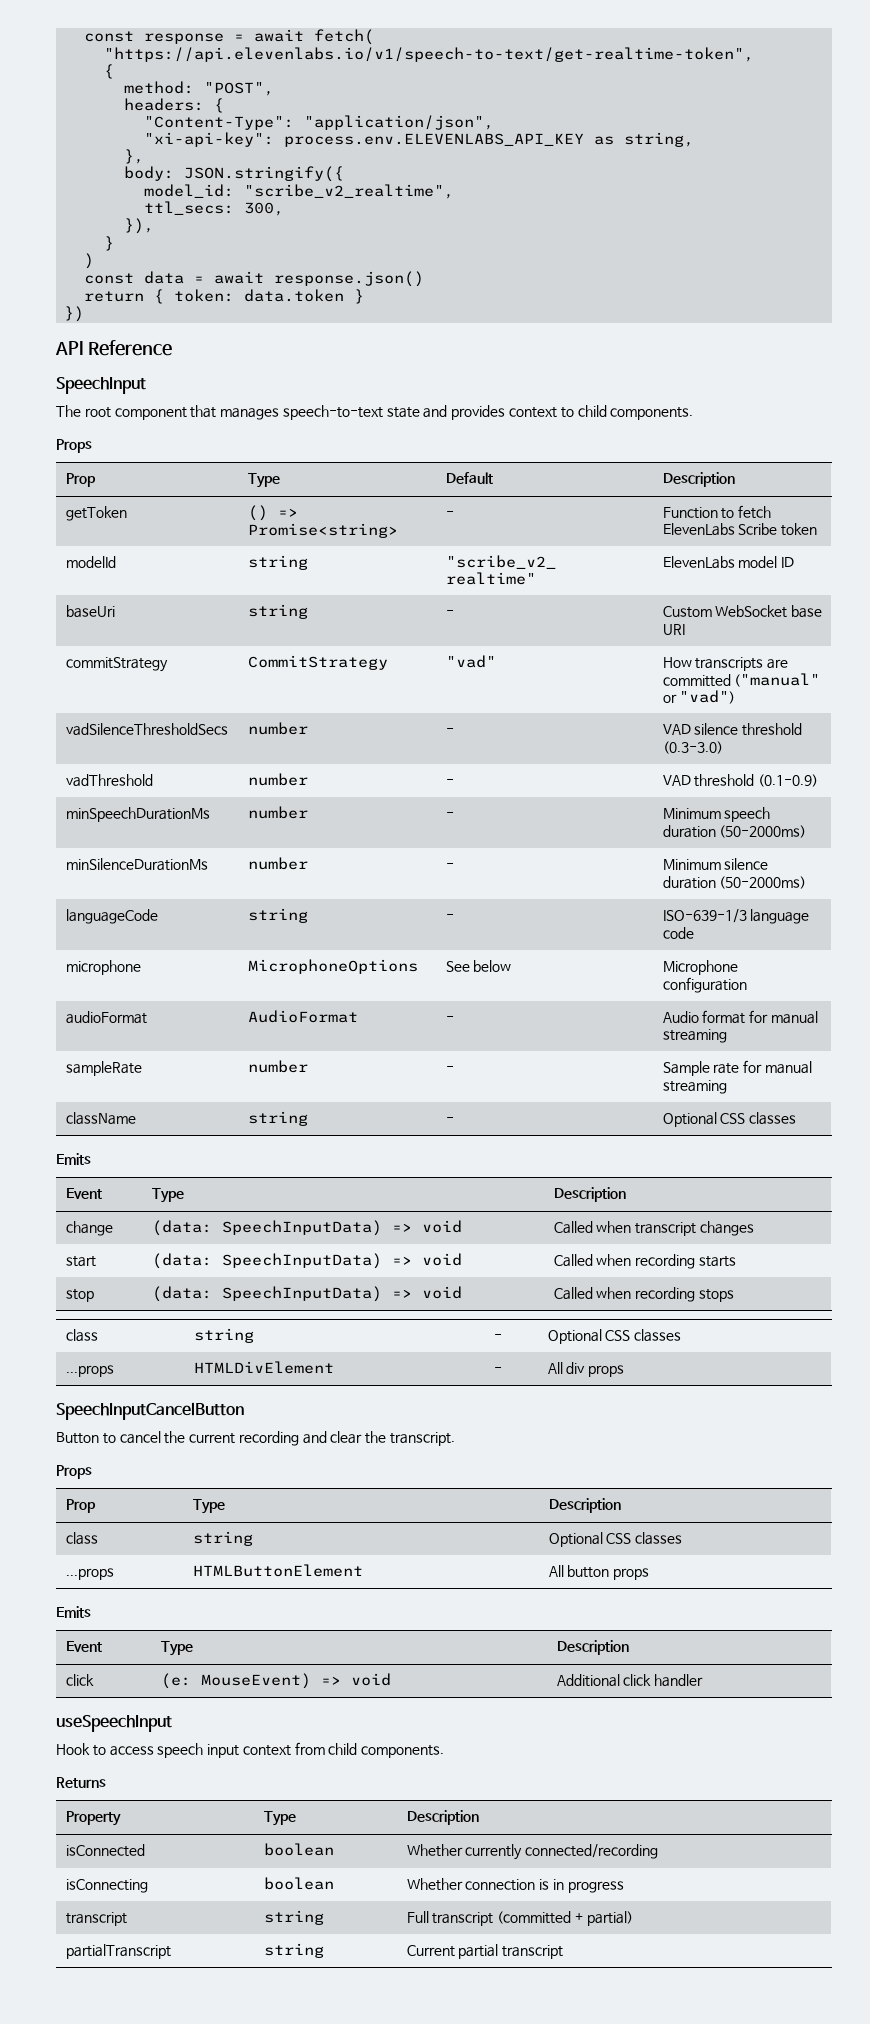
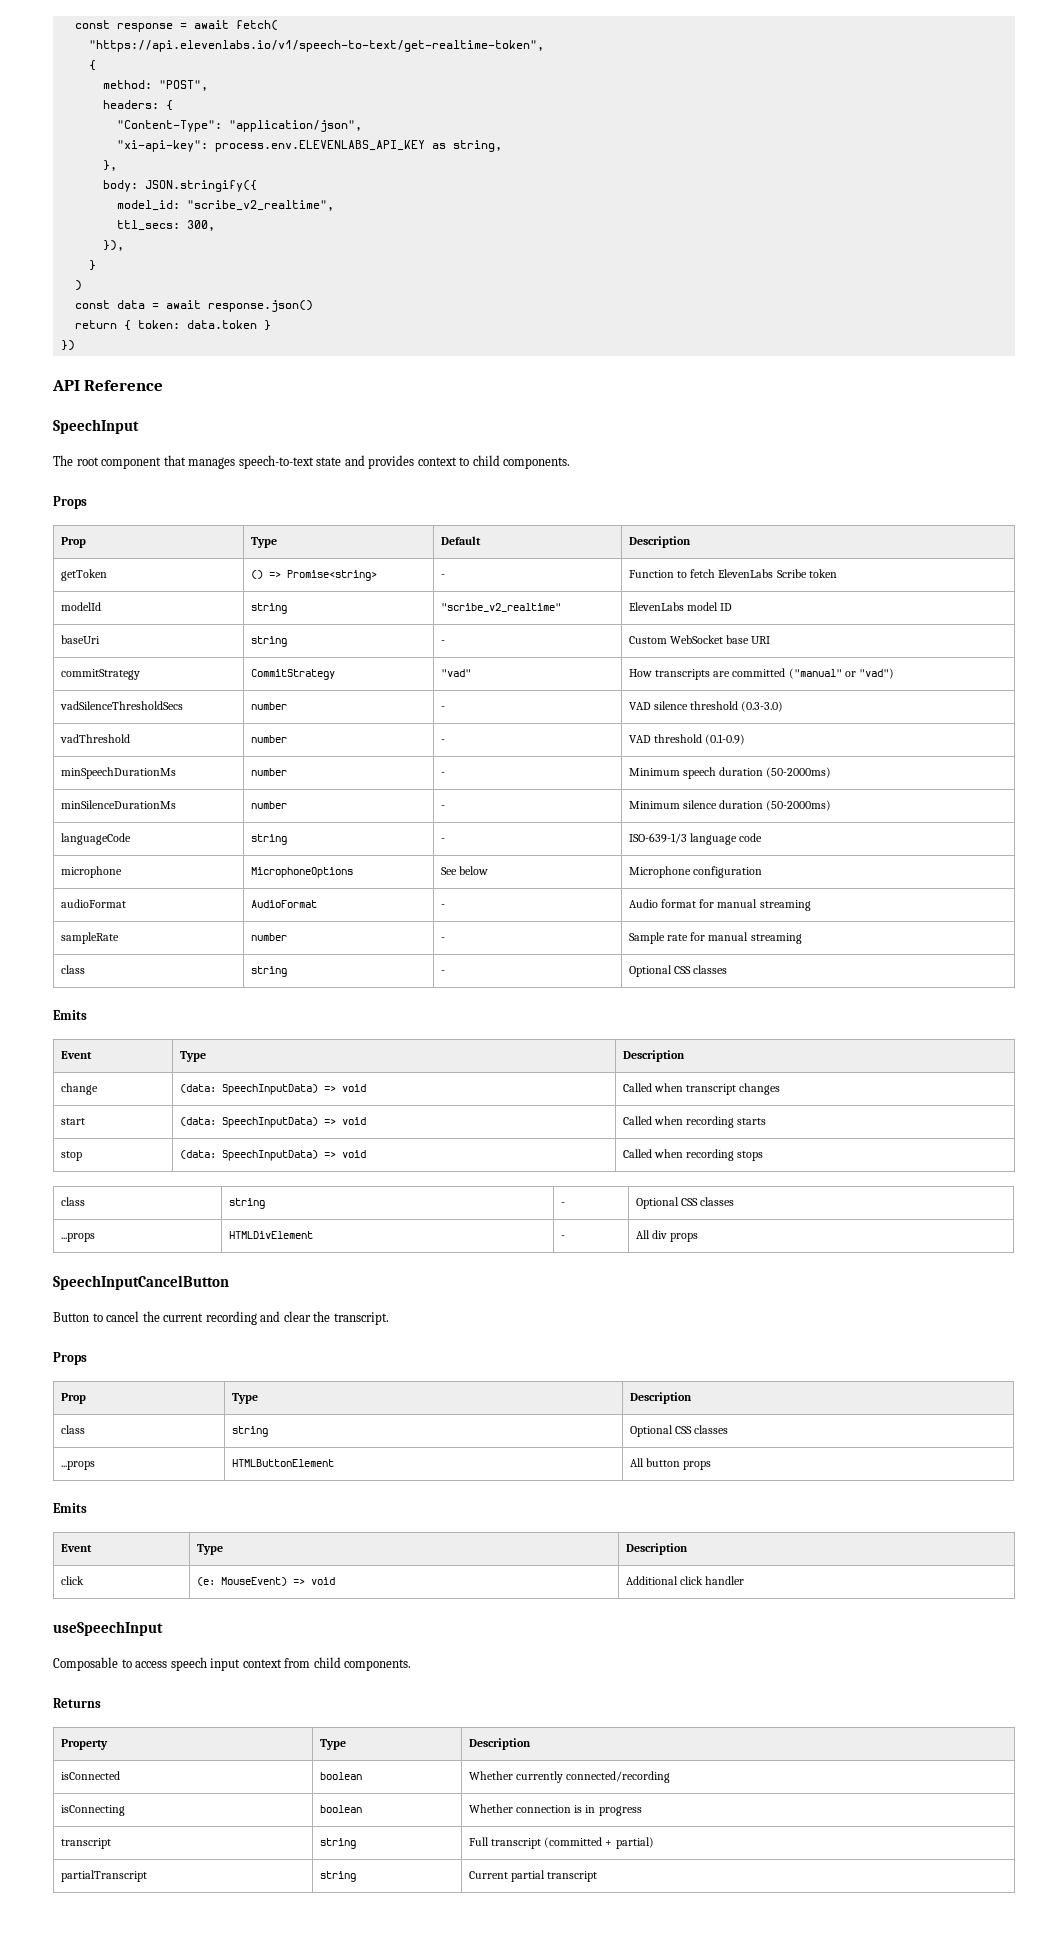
  sampleRate | number | - | Sample rate for manual streaming
- className | string | - | Optional CSS classes
+ class | string | - | Optional CSS classes
- Hook to access speech input context from child components.
+ Composable to access speech input context from child components.

